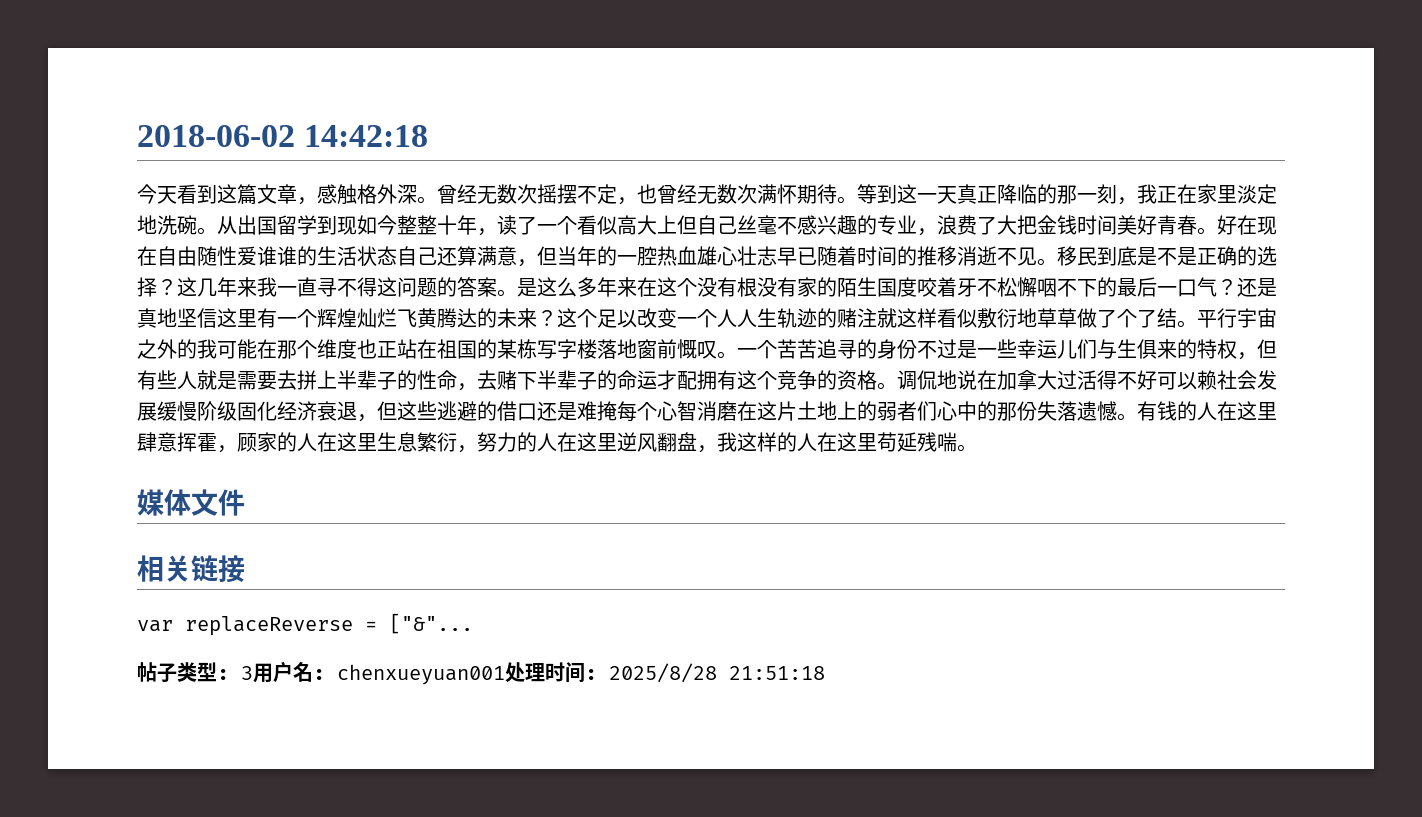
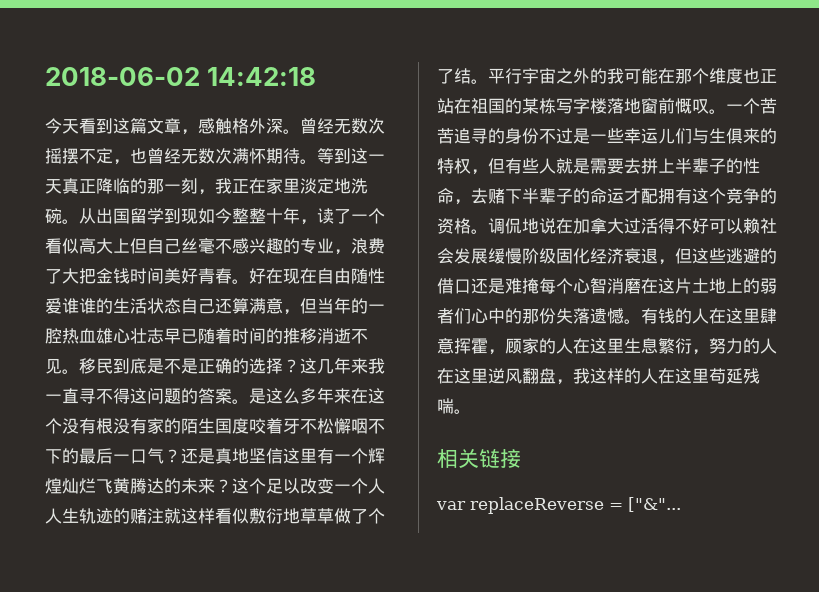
- 媒体文件
- 帖子类型: 3用户名: chenxueyuan001处理时间: 2025/8/28 21:51:18

